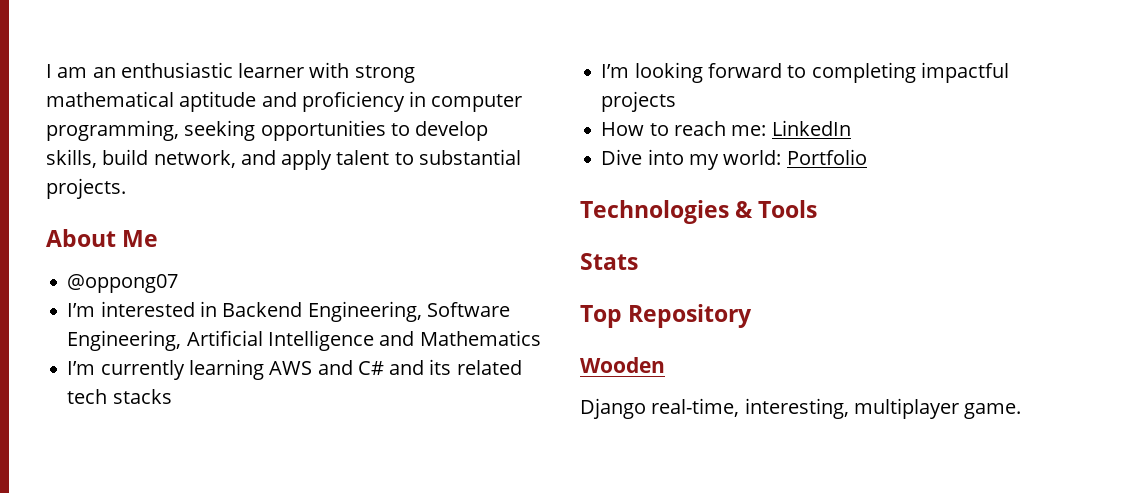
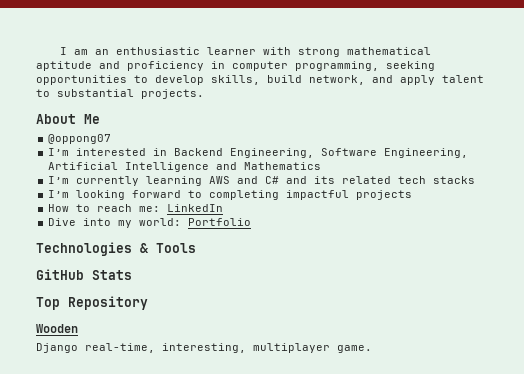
- Stats
+ GitHub Stats

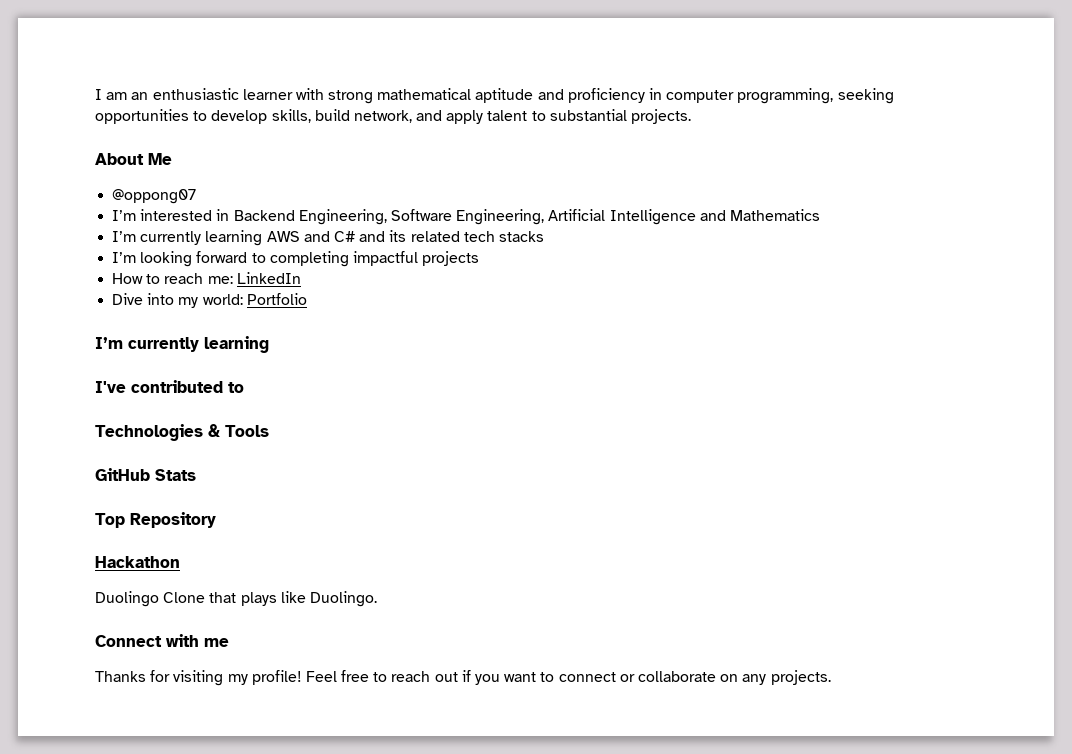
  Dive into my world: Portfolio
+ I’m currently learning
+ I've contributed to
- Wooden
- Django real-time, interesting, multiplayer game.
+ Hackathon
+ Duolingo Clone that plays like Duolingo.
+ Connect with me
+ Thanks for visiting my profile! Feel free to reach out if you want to connect or collaborate on any projects.

